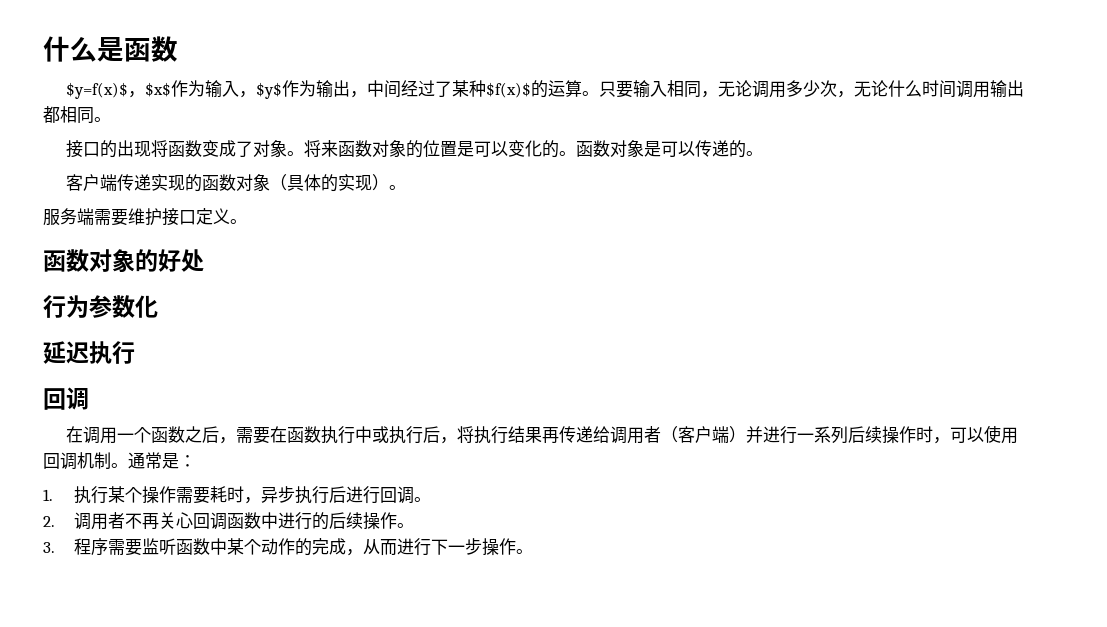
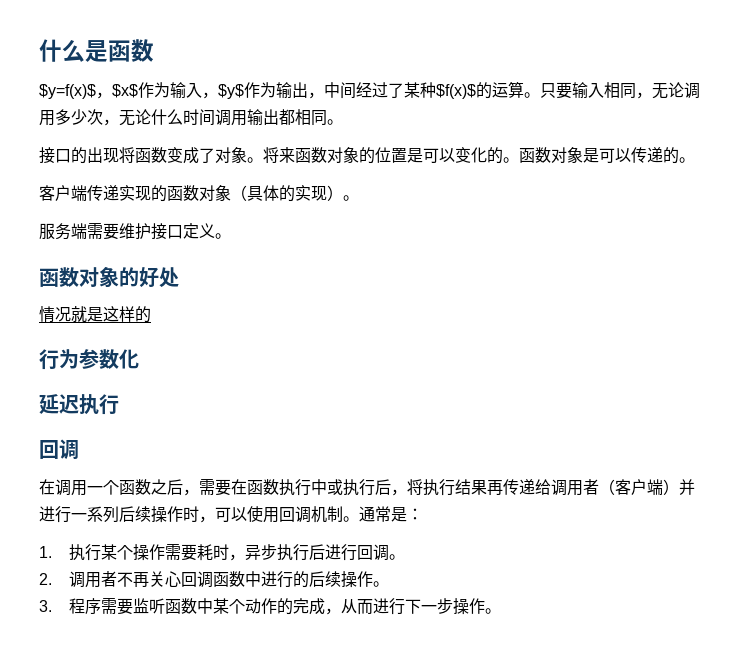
+ 情况就是这样的

